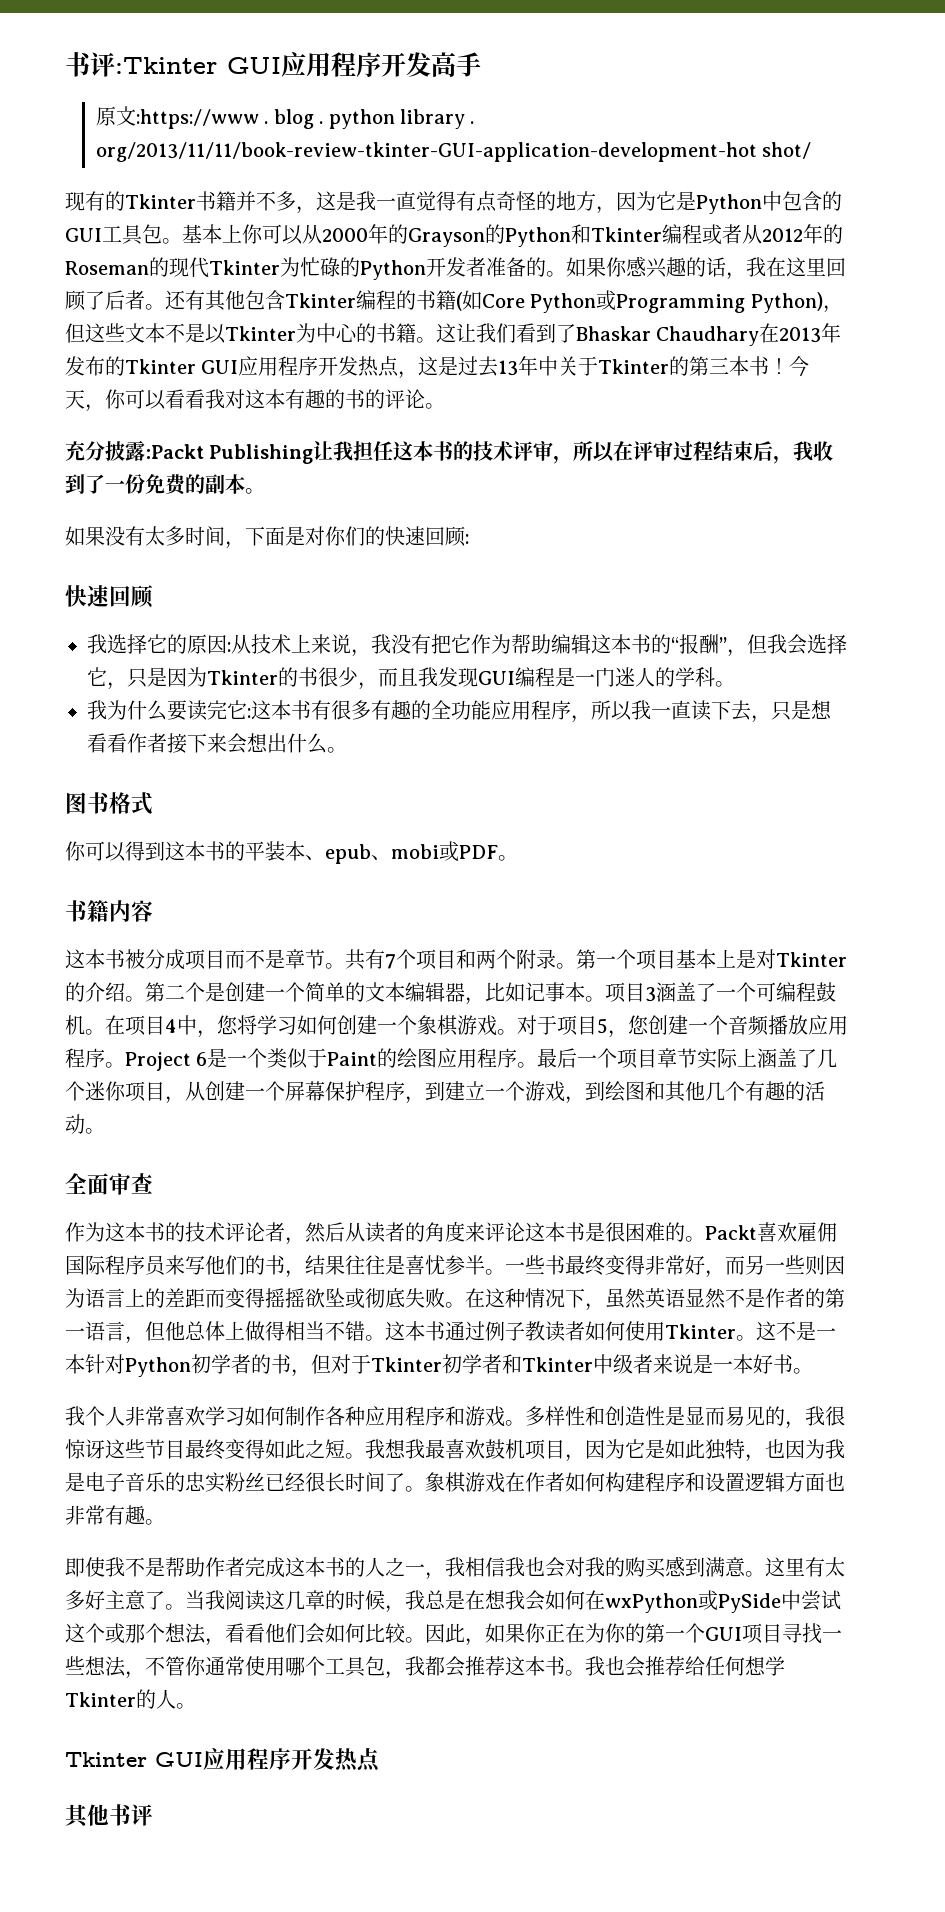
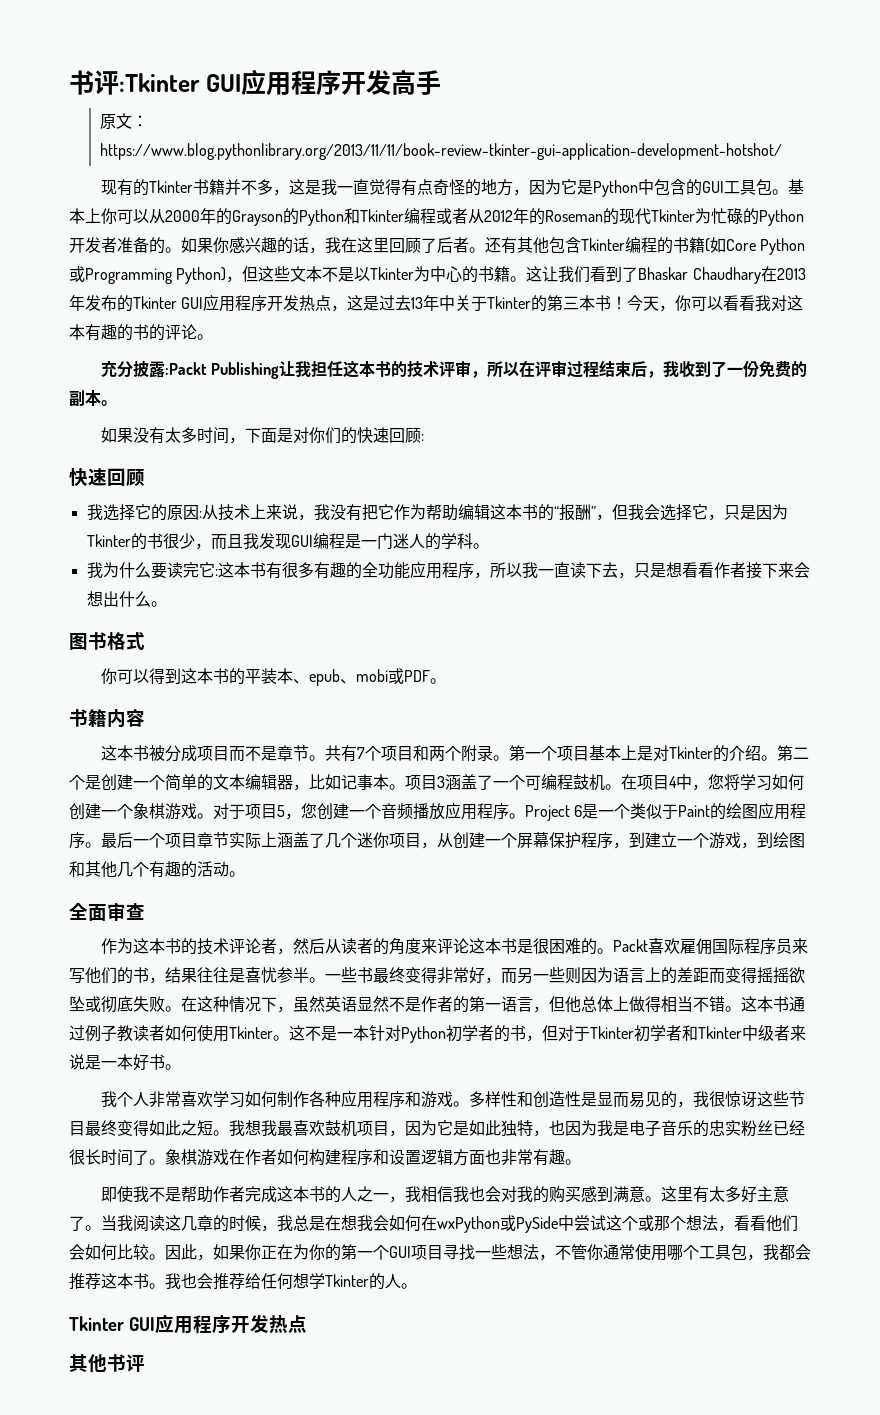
- 原文:https://www . blog . python library . org/2013/11/11/book-review-tkinter-GUI-application-development-hot shot/
+ 原文：https://www.blog.pythonlibrary.org/2013/11/11/book-review-tkinter-gui-application-development-hotshot/

